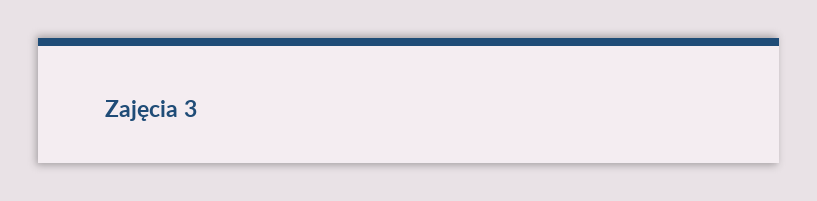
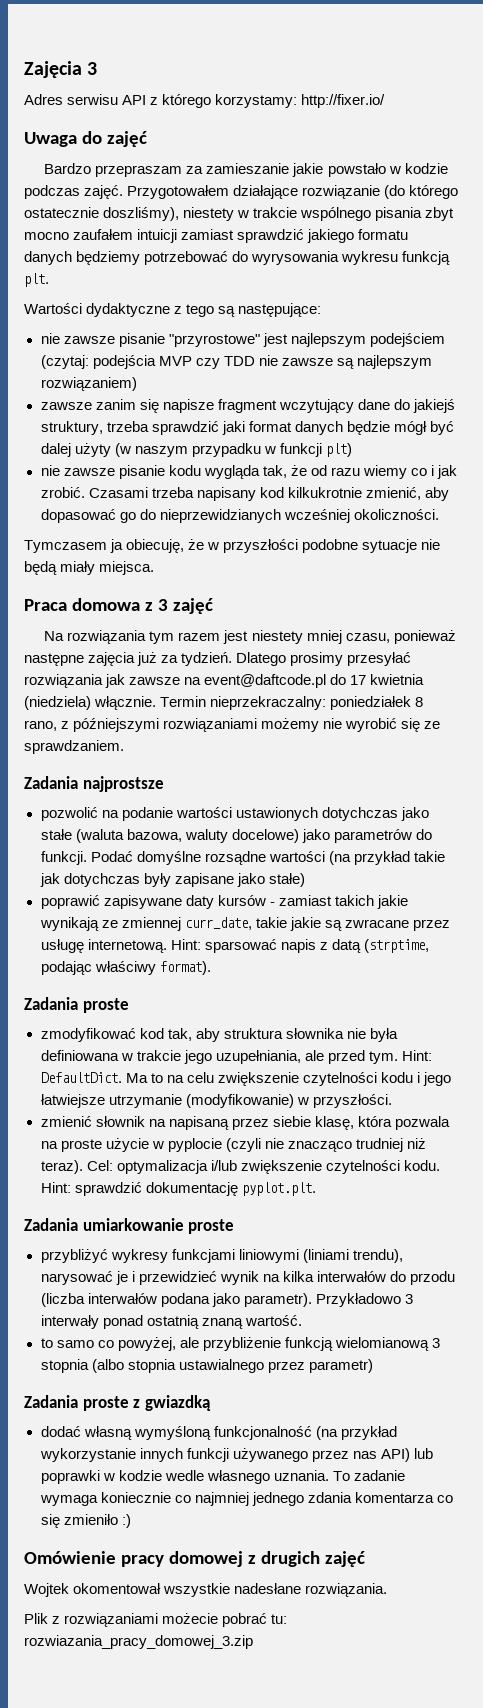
+ Adres serwisu API z którego korzystamy: http://fixer.io/
+ Uwaga do zajęć
+ Bardzo przepraszam za zamieszanie jakie powstało w kodzie podczas zajęć. Przygotowałem działające rozwiązanie (do którego ostatecznie doszliśmy), niestety w trakcie wspólnego pisania zbyt mocno zaufałem intuicji zamiast sprawdzić jakiego formatu danych będziemy potrzebować do wyrysowania wykresu funkcją plt.
+ Wartości dydaktyczne z tego są następujące:
+ nie zawsze pisanie "przyrostowe" jest najlepszym podejściem (czytaj: podejścia MVP czy TDD nie zawsze są najlepszym rozwiązaniem)
+ zawsze zanim się napisze fragment wczytujący dane do jakiejś struktury, trzeba sprawdzić jaki format danych będzie mógł być dalej użyty (w naszym przypadku w funkcji plt)
+ nie zawsze pisanie kodu wygląda tak, że od razu wiemy co i jak zrobić. Czasami trzeba napisany kod kilkukrotnie zmienić, aby dopasować go do nieprzewidzianych wcześniej okoliczności.
+ Tymczasem ja obiecuję, że w przyszłości podobne sytuacje nie będą miały miejsca.
+ Praca domowa z 3 zajęć
+ Na rozwiązania tym razem jest niestety mniej czasu, ponieważ następne zajęcia już za tydzień. Dlatego prosimy przesyłać rozwiązania jak zawsze na event@daftcode.pl do 17 kwietnia (niedziela) włącznie. Termin nieprzekraczalny: poniedziałek 8 rano, z późniejszymi rozwiązaniami możemy nie wyrobić się ze sprawdzaniem.
+ Zadania najprostsze
+ pozwolić na podanie wartości ustawionych dotychczas jako stałe (waluta bazowa, waluty docelowe) jako parametrów do funkcji. Podać domyślne rozsądne wartości (na przykład takie jak dotychczas były zapisane jako stałe)
+ poprawić zapisywane daty kursów - zamiast takich jakie wynikają ze zmiennej curr_date, takie jakie są zwracane przez usługę internetową. Hint: sparsować napis z datą (strptime, podając właściwy format).
+ Zadania proste
+ zmodyfikować kod tak, aby struktura słownika nie była definiowana w trakcie jego uzupełniania, ale przed tym. Hint: DefaultDict. Ma to na celu zwiększenie czytelności kodu i jego łatwiejsze utrzymanie (modyfikowanie) w przyszłości.
+ zmienić słownik na napisaną przez siebie klasę, która pozwala na proste użycie w pyplocie (czyli nie znacząco trudniej niż teraz). Cel: optymalizacja i/lub zwiększenie czytelności kodu. Hint: sprawdzić dokumentację pyplot.plt.
+ Zadania umiarkowanie proste
+ przybliżyć wykresy funkcjami liniowymi (liniami trendu), narysować je i przewidzieć wynik na kilka interwałów do przodu (liczba interwałów podana jako parametr). Przykładowo 3 interwały ponad ostatnią znaną wartość.
+ to samo co powyżej, ale przybliżenie funkcją wielomianową 3 stopnia (albo stopnia ustawialnego przez parametr)
+ Zadania proste z gwiazdką
+ dodać własną wymyśloną funkcjonalność (na przykład wykorzystanie innych funkcji używanego przez nas API) lub poprawki w kodzie wedle własnego uznania. To zadanie wymaga koniecznie co najmniej jednego zdania komentarza co się zmieniło :)
+ Omówienie pracy domowej z drugich zajęć
+ Wojtek okomentował wszystkie nadesłane rozwiązania.
+ Plik z rozwiązaniami możecie pobrać tu: rozwiazania_pracy_domowej_3.zip

